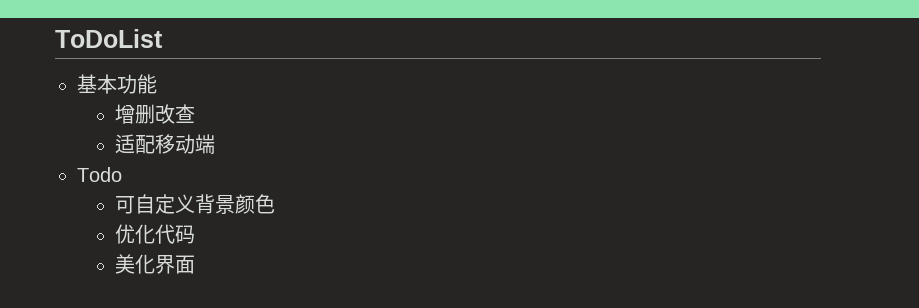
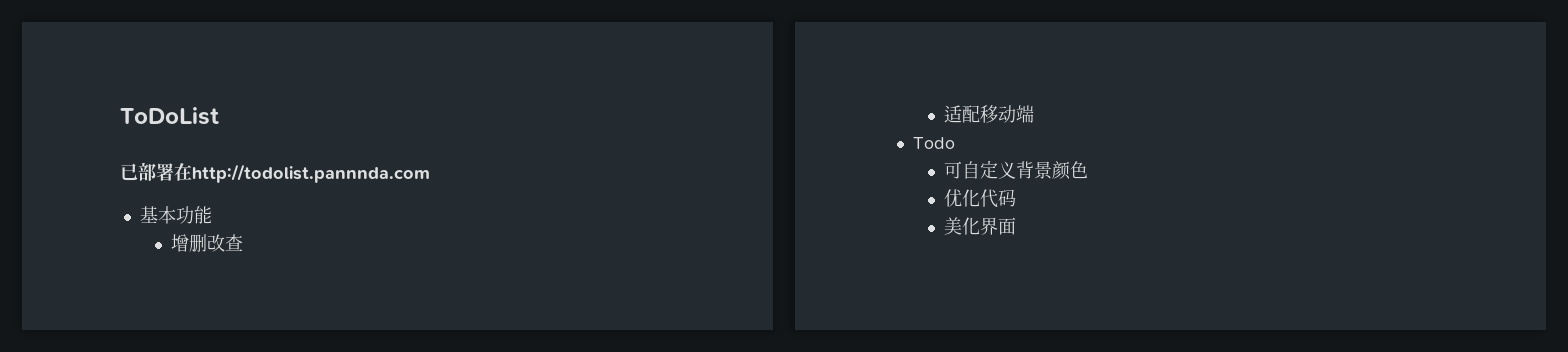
+ 已部署在http://todolist.pannnda.com

